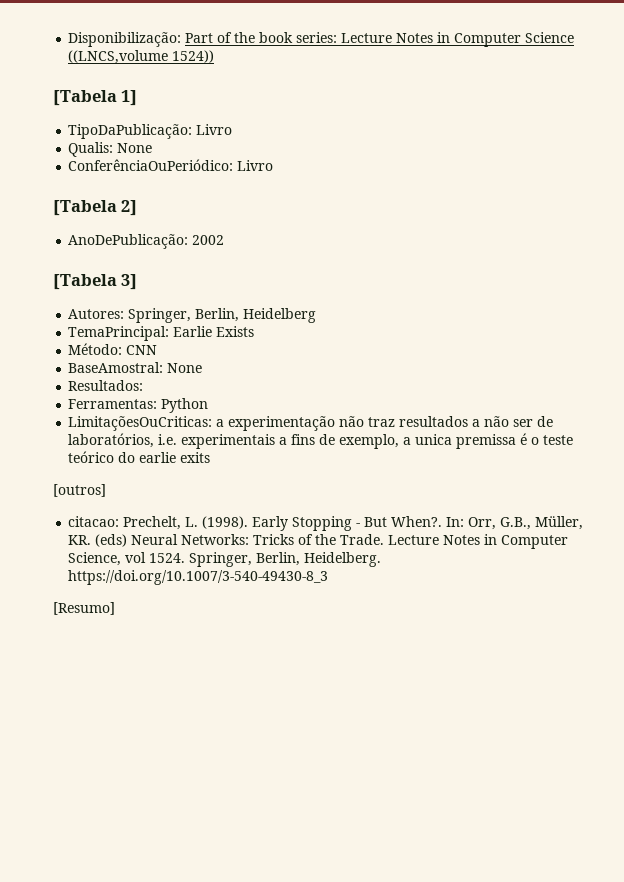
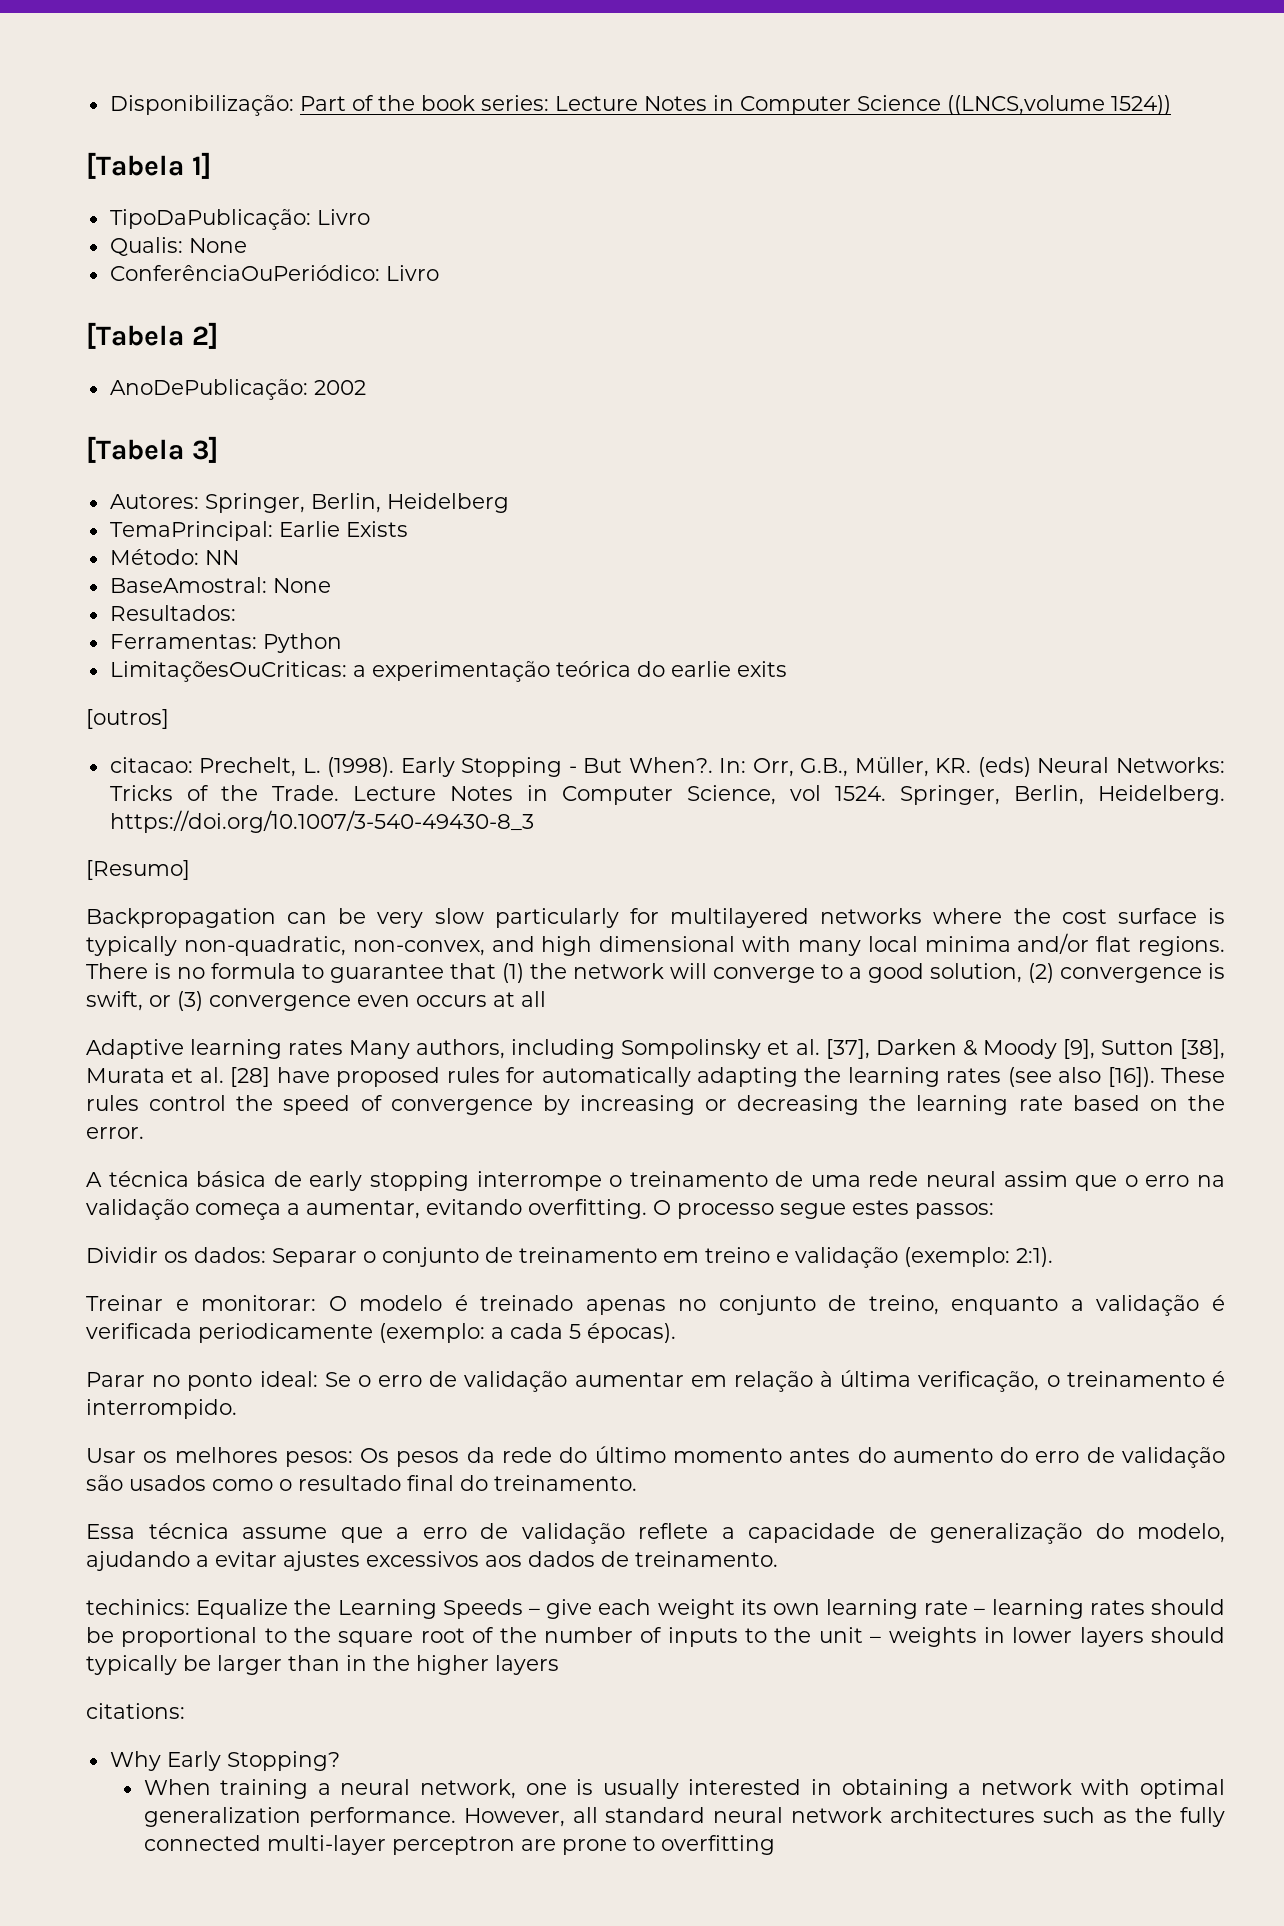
- Método: CNN
+ Método: NN
- LimitaçõesOuCriticas: a experimentação não traz resultados a não ser de laboratórios, i.e. experimentais a fins de exemplo, a unica premissa é o teste teórico do earlie exits
+ LimitaçõesOuCriticas: a experimentação teórica do earlie exits
+ Backpropagation can be very slow particularly for multilayered networks where the cost surface is typically non-quadratic, non-convex, and high dimensional with many local minima and/or flat regions. There is no formula to guarantee that (1) the network will converge to a good solution, (2) convergence is swift, or (3) convergence even occurs at all
+ Adaptive learning rates Many authors, including Sompolinsky et al. [37], Darken & Moody [9], Sutton [38], Murata et al. [28] have proposed rules for automatically adapting the learning rates (see also [16]). These rules control the speed of convergence by increasing or decreasing the learning rate based on the error.
+ A técnica básica de early stopping interrompe o treinamento de uma rede neural assim que o erro na validação começa a aumentar, evitando overfitting. O processo segue estes passos:
+ Dividir os dados: Separar o conjunto de treinamento em treino e validação (exemplo: 2:1).
+ Treinar e monitorar: O modelo é treinado apenas no conjunto de treino, enquanto a validação é verificada periodicamente (exemplo: a cada 5 épocas).
+ Parar no ponto ideal: Se o erro de validação aumentar em relação à última verificação, o treinamento é interrompido.
+ Usar os melhores pesos: Os pesos da rede do último momento antes do aumento do erro de validação são usados como o resultado final do treinamento.
+ Essa técnica assume que a erro de validação reflete a capacidade de generalização do modelo, ajudando a evitar ajustes excessivos aos dados de treinamento.
+ techinics: Equalize the Learning Speeds – give each weight its own learning rate – learning rates should be proportional to the square root of the number of inputs to the unit – weights in lower layers should typically be larger than in the higher layers
+ citations:
+ Why Early Stopping?
+ When training a neural network, one is usually interested in obtaining a network with optimal generalization performance. However, all standard neural network architectures such as the fully connected multi-layer perceptron are prone to overfitting

